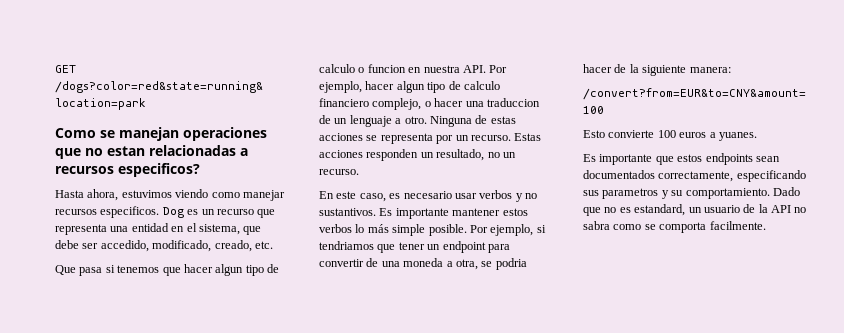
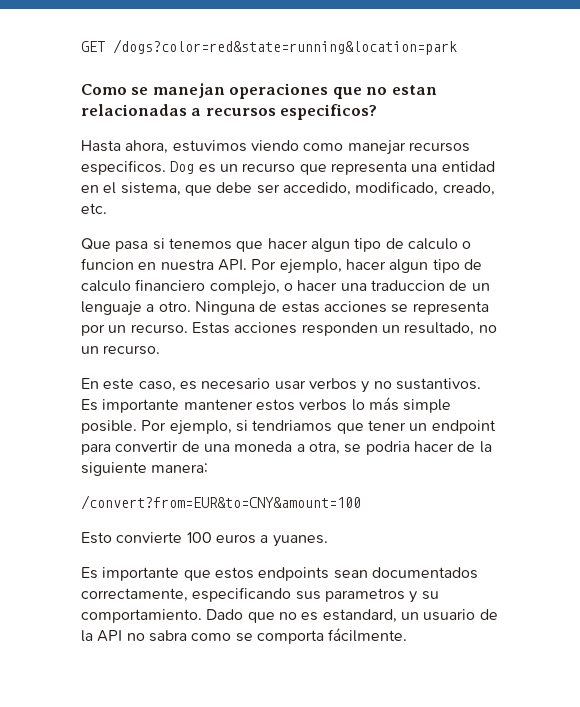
- Dado que no es estandard, un usuario de la API no sabra como se comporta facilmente.
+ Dado que no es estandard, un usuario de la API no sabra como se comporta fácilmente.

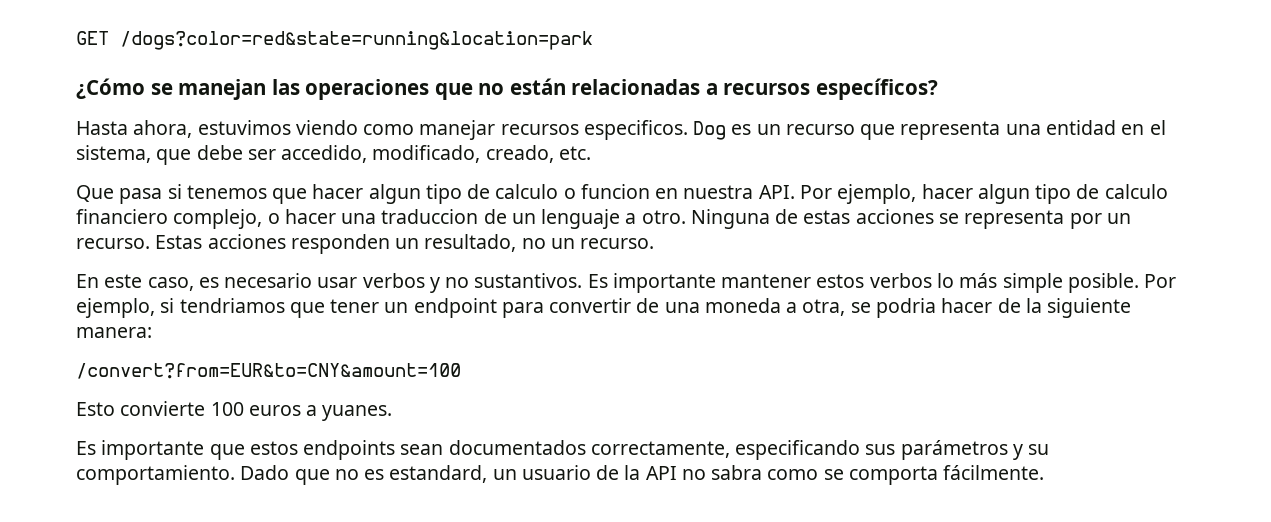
- Como se manejan operaciones que no estan relacionadas a recursos especificos?
+ ¿Cómo se manejan las operaciones que no están relacionadas a recursos específicos?
- Es importante que estos endpoints sean documentados correctamente, especificando sus parametros y su comportamiento.
+ Es importante que estos endpoints sean documentados correctamente, especificando sus parámetros y su comportamiento.

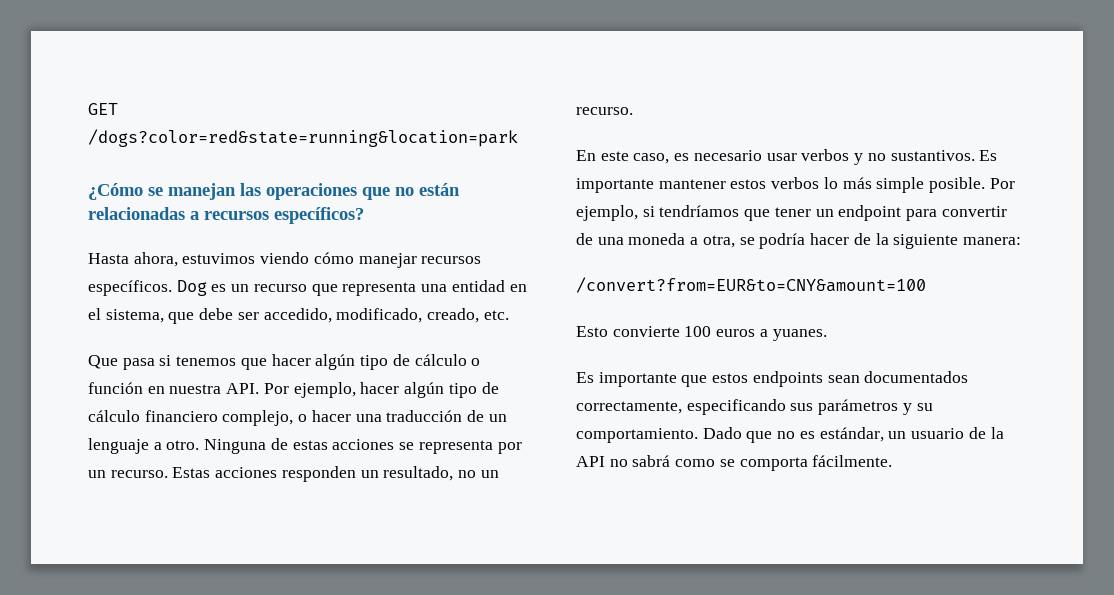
- Hasta ahora, estuvimos viendo como manejar recursos especificos.
+ Hasta ahora, estuvimos viendo cómo manejar recursos específicos.
- Que pasa si tenemos que hacer algun tipo de calculo o funcion en nuestra API. Por ejemplo, hacer algun tipo de calculo financiero complejo, o hacer una traduccion de un lenguaje a otro.
+ Que pasa si tenemos que hacer algún tipo de cálculo o función en nuestra API. Por ejemplo, hacer algún tipo de cálculo financiero complejo, o hacer una traducción de un lenguaje a otro.
- Por ejemplo, si tendriamos que tener un endpoint para convertir de una moneda a otra, se podria hacer de la siguiente manera:
+ Por ejemplo, si tendríamos que tener un endpoint para convertir de una moneda a otra, se podría hacer de la siguiente manera:
- Dado que no es estandard, un usuario de la API no sabra como se comporta fácilmente.
+ Dado que no es estándar, un usuario de la API no sabrá como se comporta fácilmente.

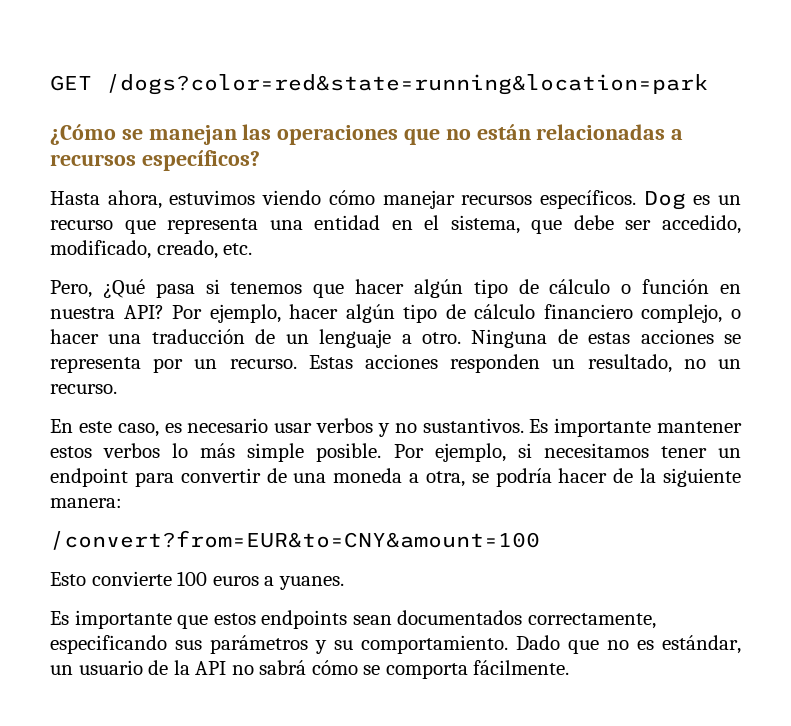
- Que pasa si tenemos que hacer algún tipo de cálculo o función en nuestra API. Por ejemplo, hacer algún tipo de cálculo financiero complejo, o hacer una traducción de un lenguaje a otro.
+ Pero, ¿Qué pasa si tenemos que hacer algún tipo de cálculo o función en nuestra API? Por ejemplo, hacer algún tipo de cálculo financiero complejo, o hacer una traducción de un lenguaje a otro.
- Por ejemplo, si tendríamos que tener un endpoint para convertir de una moneda a otra, se podría hacer de la siguiente manera:
+ Por ejemplo, si necesitamos tener un endpoint para convertir de una moneda a otra, se podría hacer de la siguiente manera:
- Dado que no es estándar, un usuario de la API no sabrá como se comporta fácilmente.
+ Dado que no es estándar, un usuario de la API no sabrá cómo se comporta fácilmente.

